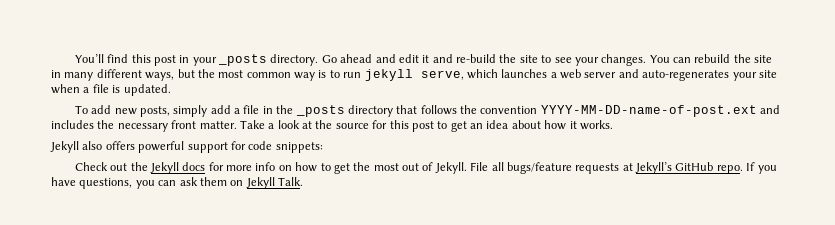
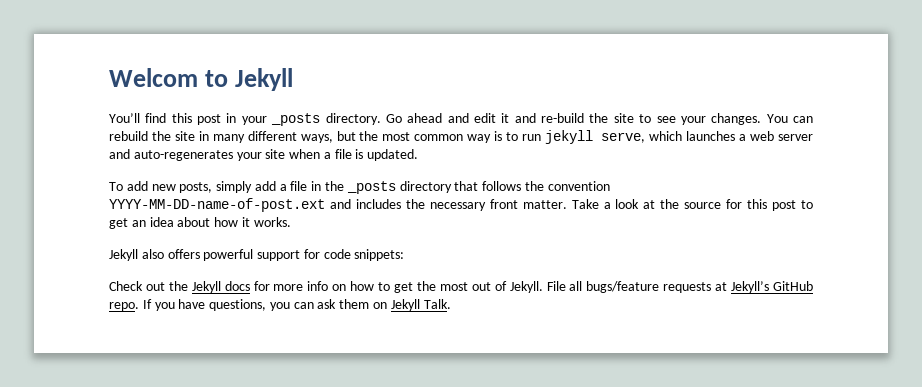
+ Welcom to Jekyll

